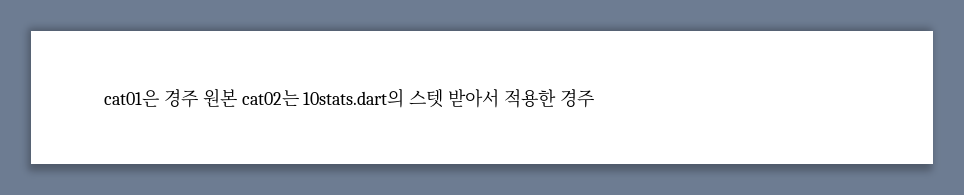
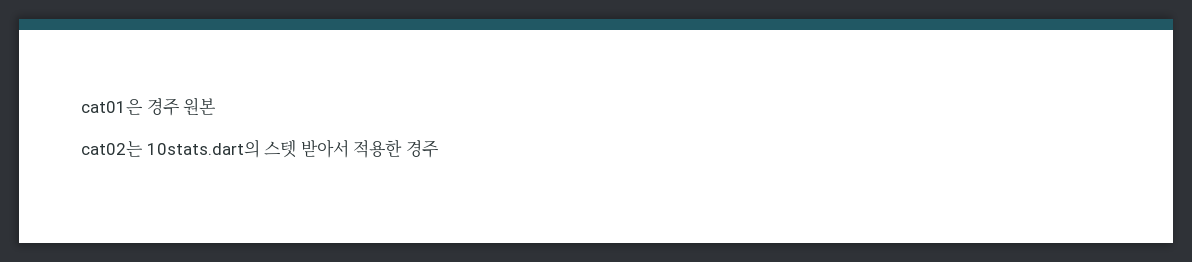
- cat01은 경주 원본 cat02는 10stats.dart의 스텟 받아서 적용한 경주
+ cat01은 경주 원본
+ cat02는 10stats.dart의 스텟 받아서 적용한 경주

